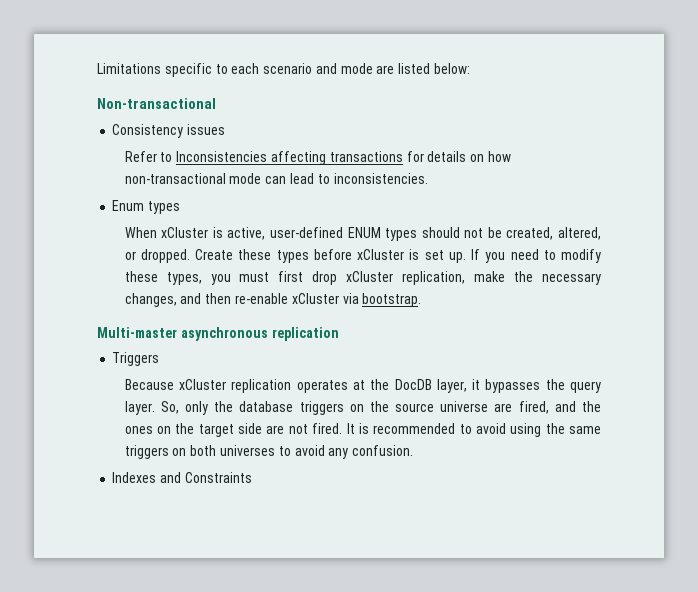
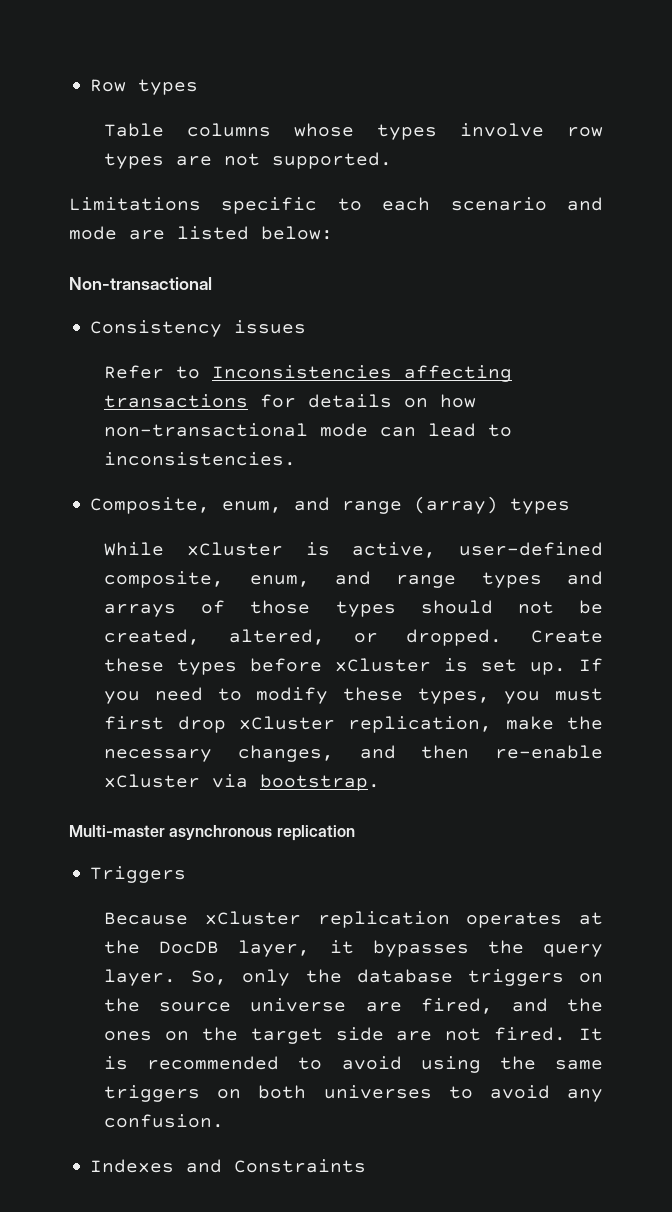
+ Row types
+ Table columns whose types involve row types are not supported.
- Enum types
- When xCluster is active, user-defined ENUM types should not be created, altered, or dropped.
+ Composite, enum, and range (array) types
+ While xCluster is active, user-defined composite, enum, and range types and arrays of those types should not be created, altered, or dropped.

